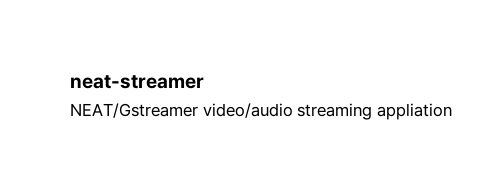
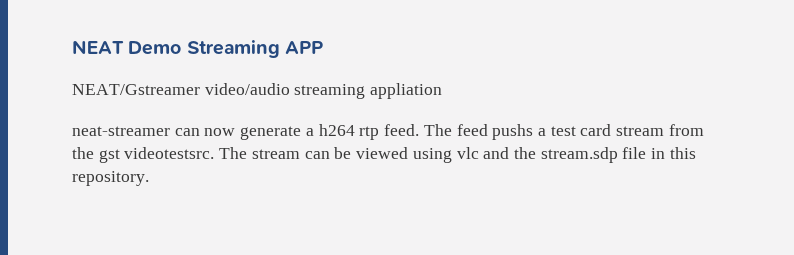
- neat-streamer
+ NEAT Demo Streaming APP
+ neat-streamer can now generate a h264 rtp feed. The feed pushs a test card stream from the gst videotestsrc. The stream can be viewed using vlc and the stream.sdp file in this repository.

